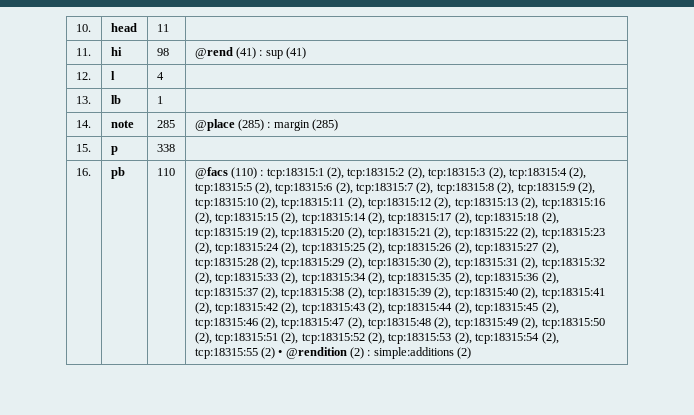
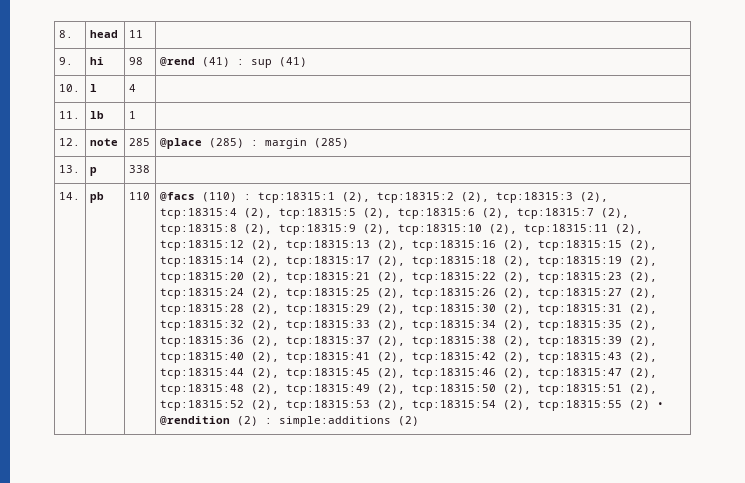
- 10. | head | 11 |
+ 8. | head | 11 |
- 11. | hi | 98 | @rend (41) : sup (41)
+ 9. | hi | 98 | @rend (41) : sup (41)
- 12. | l | 4 |
+ 10. | l | 4 |
- 13. | lb | 1 |
+ 11. | lb | 1 |
- 14. | note | 285 | @place (285) : margin (285)
+ 12. | note | 285 | @place (285) : margin (285)
- 15. | p | 338 |
+ 13. | p | 338 |
- 16.
+ 14.

